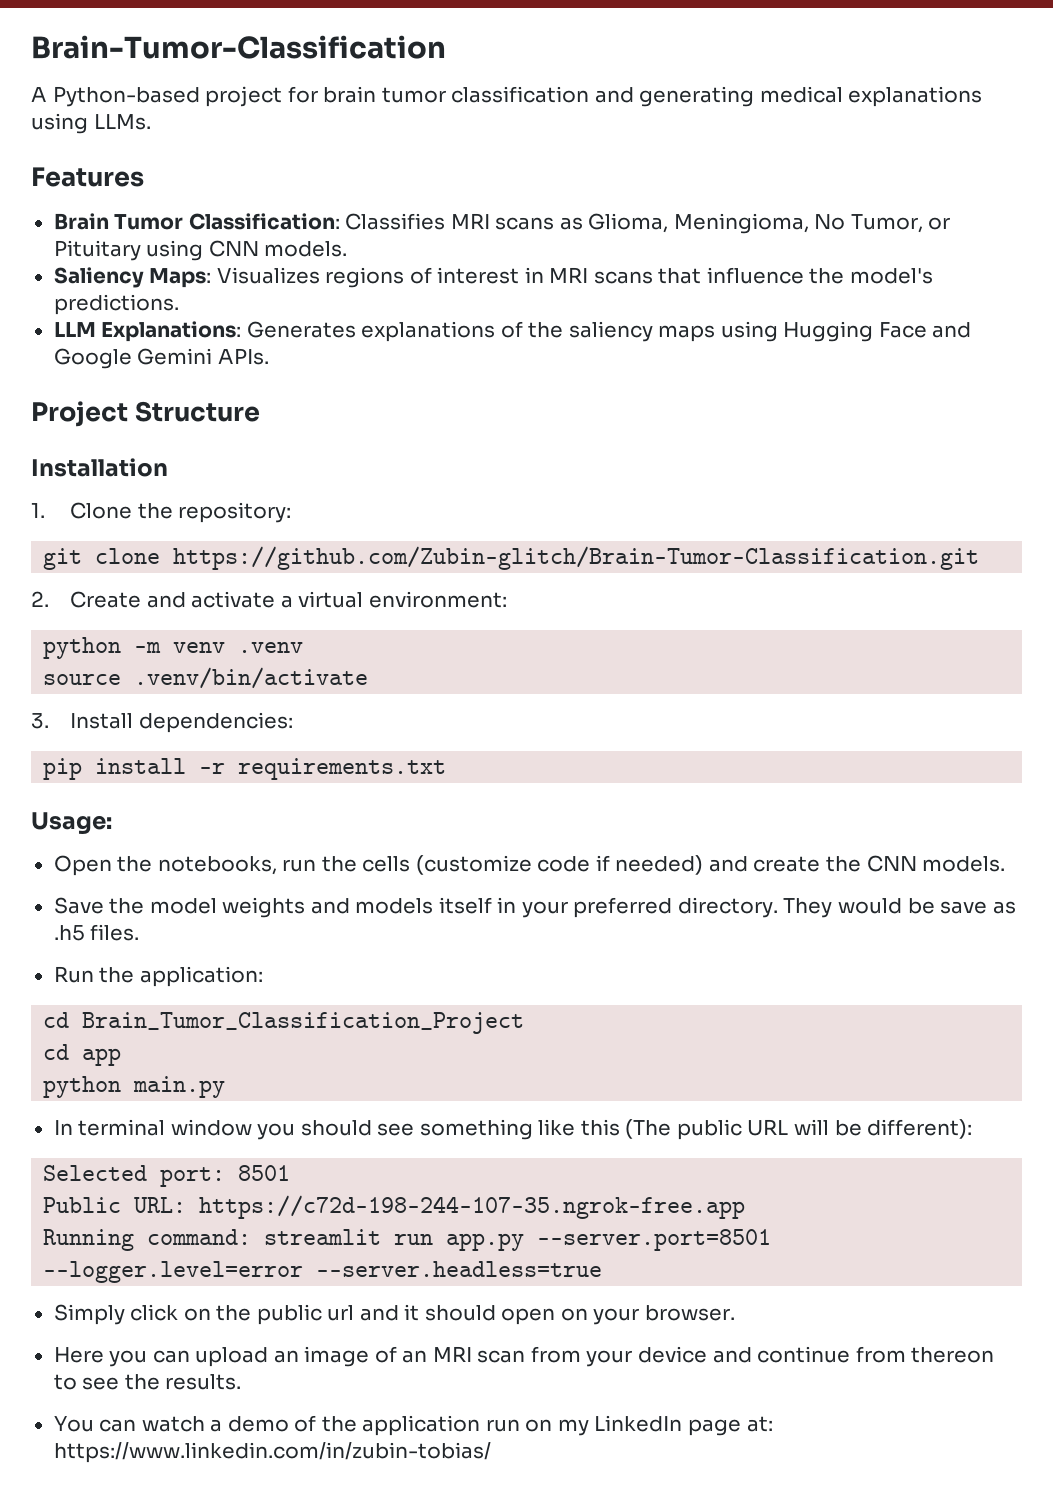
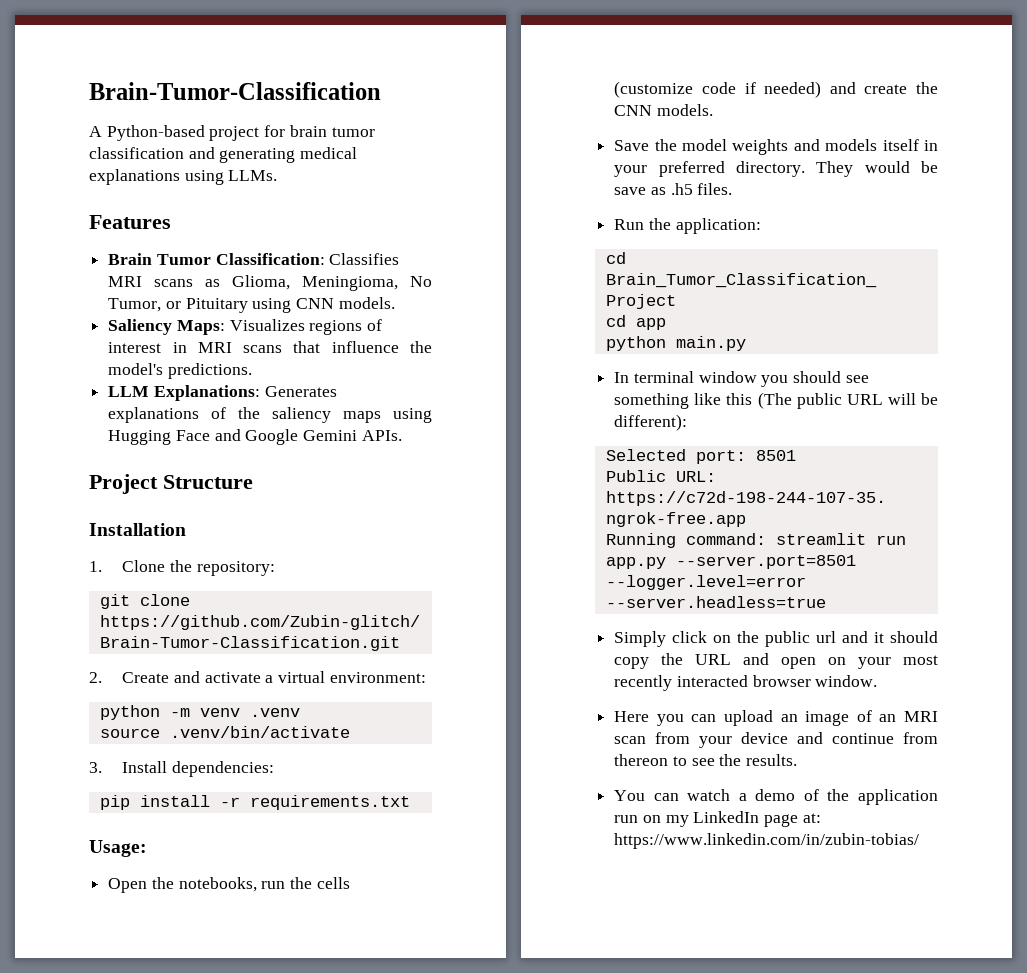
- Simply click on the public url and it should open on your browser.
+ Simply click on the public url and it should copy the URL and open on your most recently interacted browser window.

